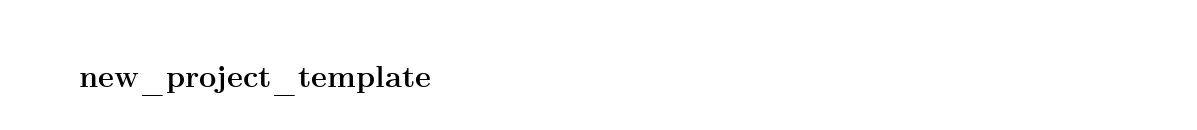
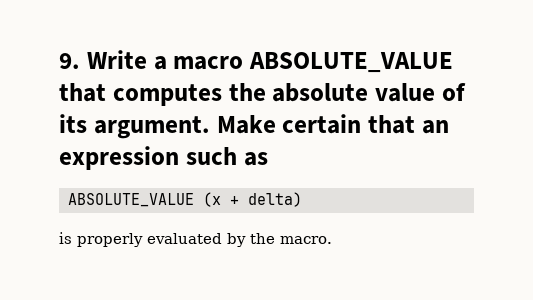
- new_project_template
+ 9. Write a macro ABSOLUTE_VALUE that computes the absolute value of its argument. Make certain that an expression such as
+ ABSOLUTE_VALUE (x + delta)
+ is properly evaluated by the macro.

